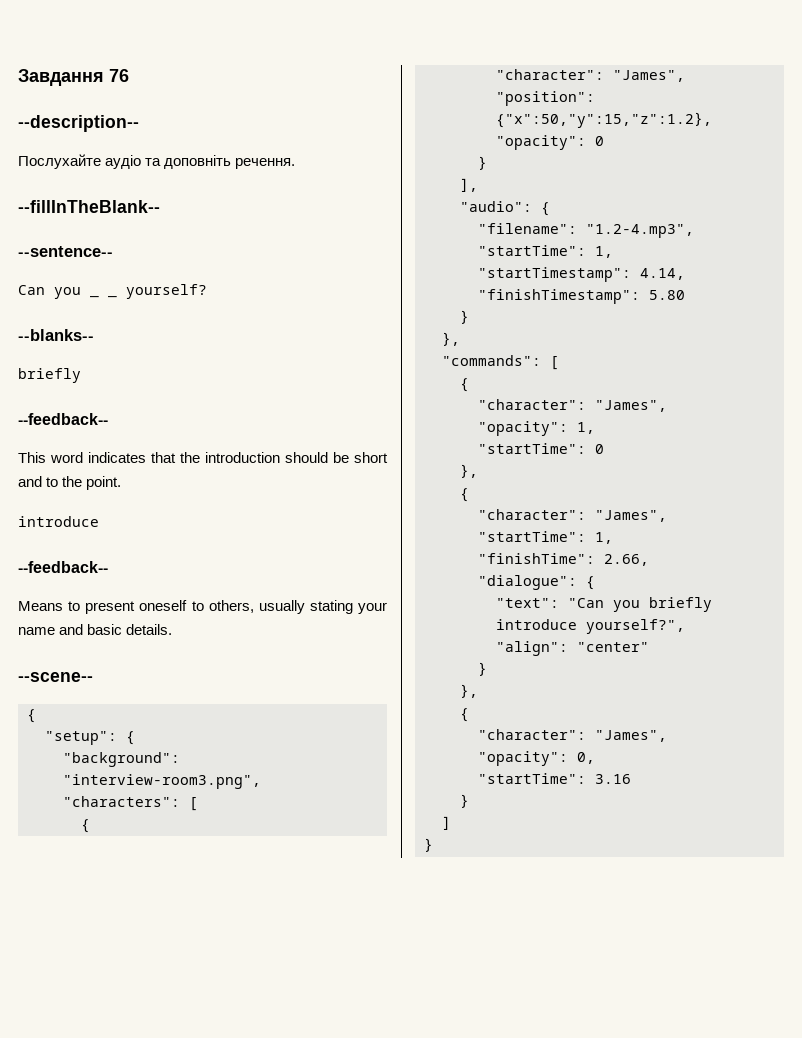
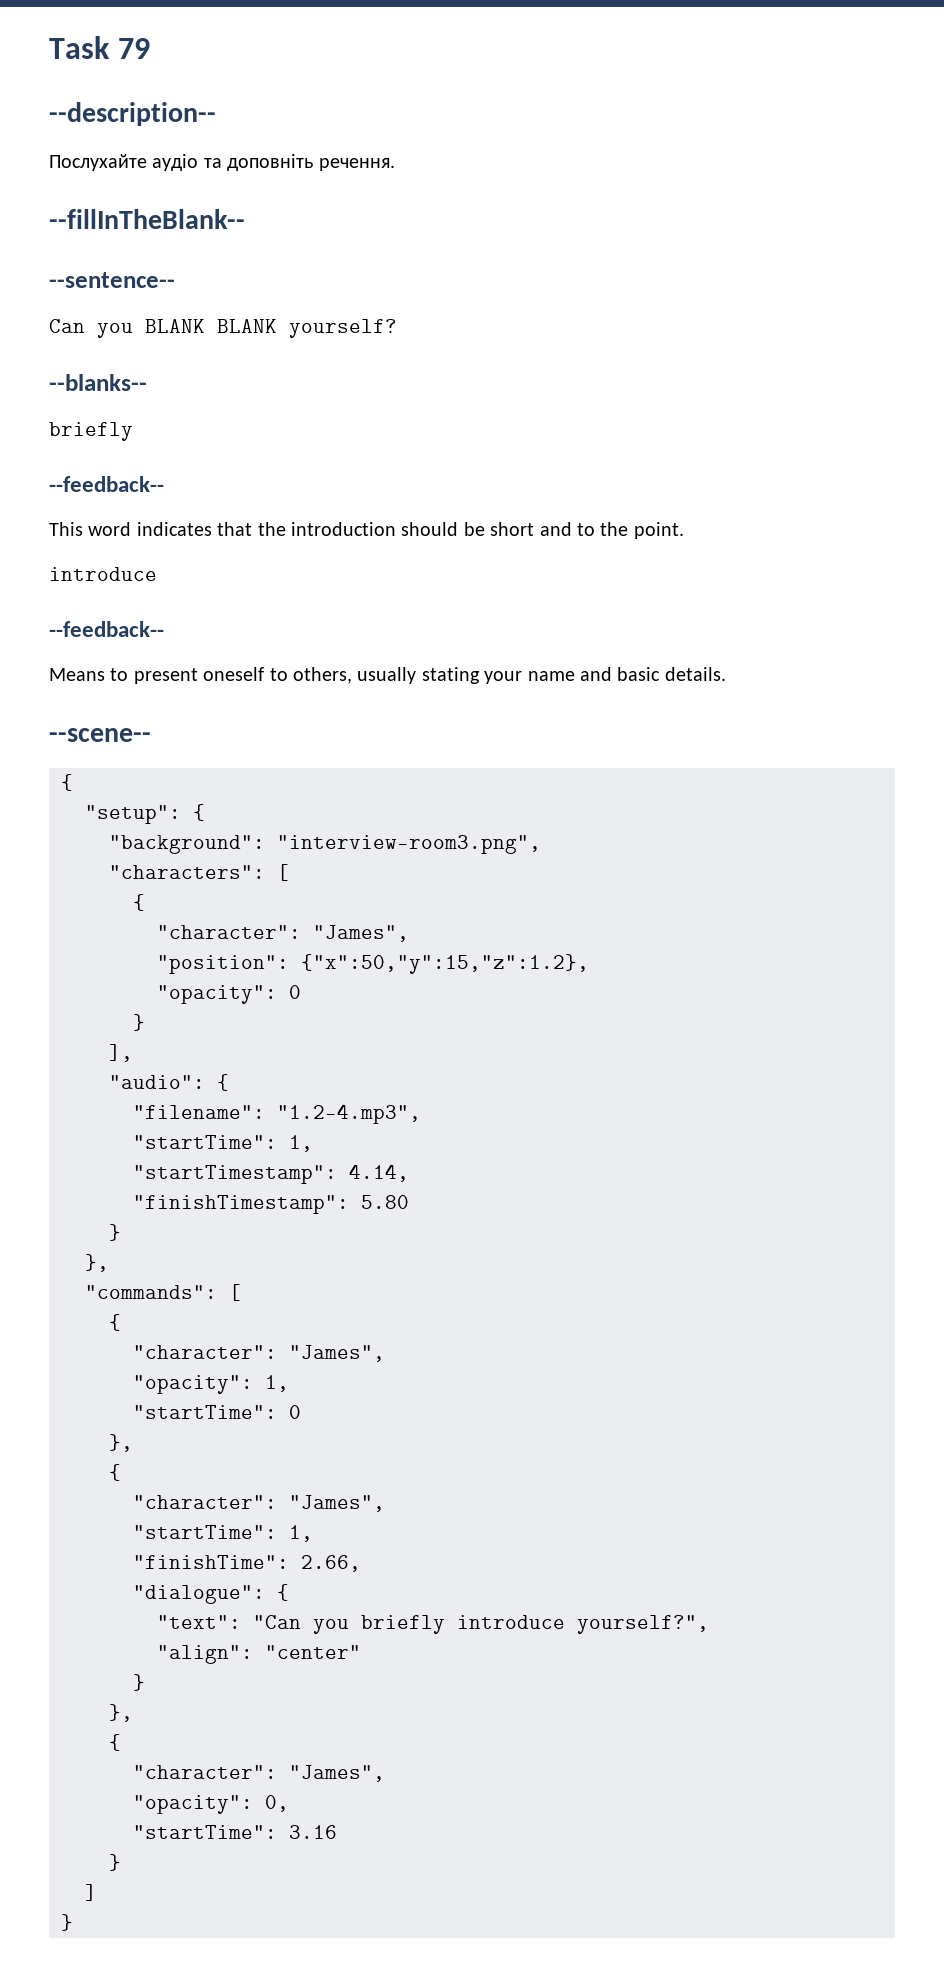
- Завдання 76
+ Task 79
- Can you _ _ yourself?
+ Can you BLANK BLANK yourself?

